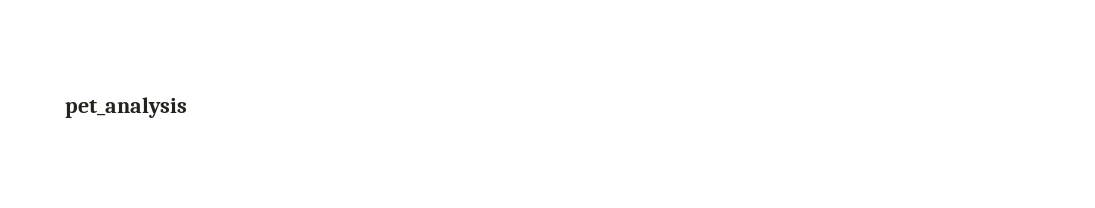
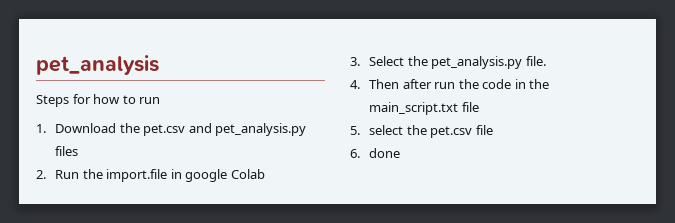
+ Steps for how to run
+ 1. Download the pet.csv and pet_analysis.py files
+ 2. Run the import.file in google Colab
+ 3. Select the pet_analysis.py file.
+ 4. Then after run the code in the main_script.txt file
+ 5. select the pet.csv file
+ 6. done

